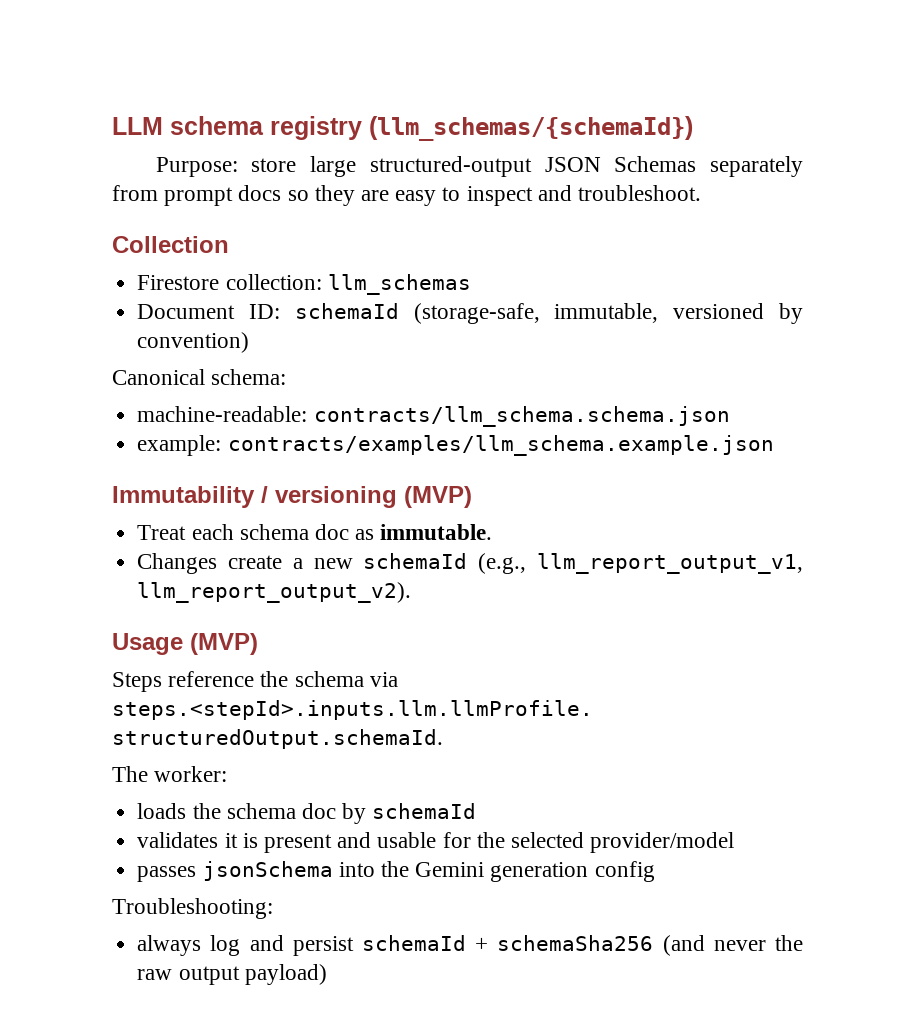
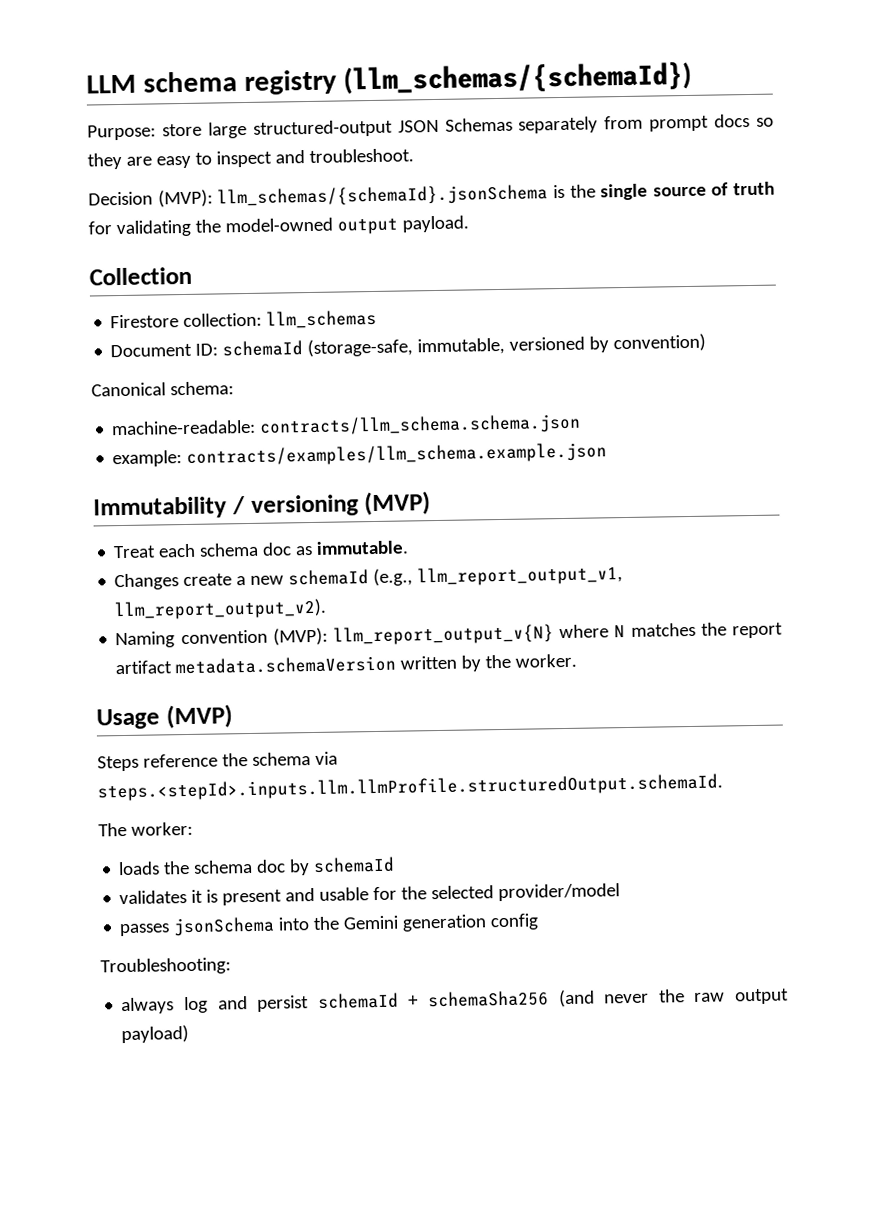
+ Decision (MVP): llm_schemas/{schemaId}.jsonSchema is the single source of truth for validating the model-owned output payload.
+ Naming convention (MVP): llm_report_output_v{N} where N matches the report artifact metadata.schemaVersion written by the worker.

